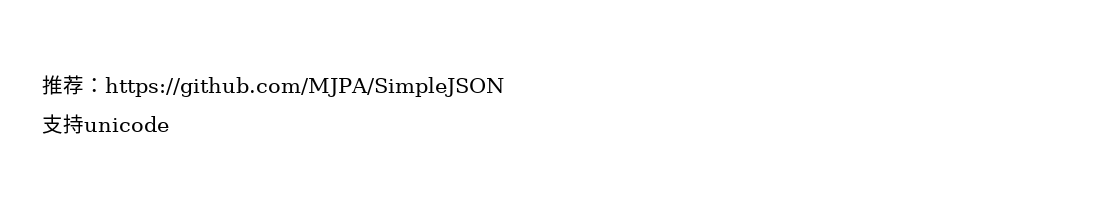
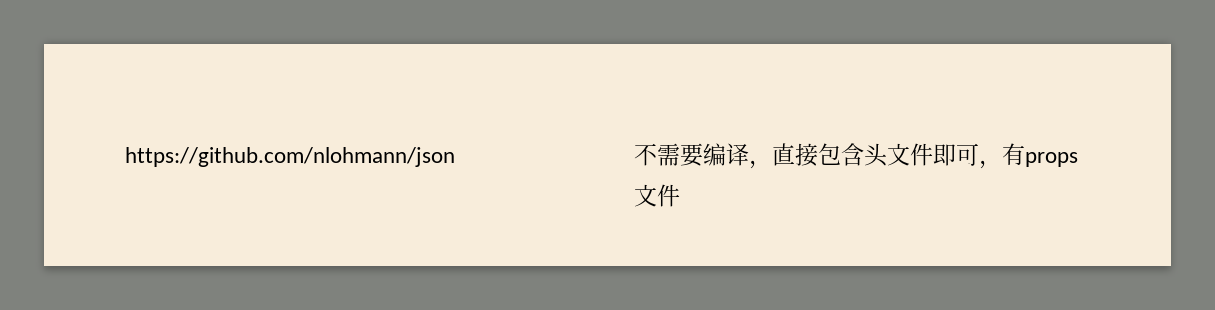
- 推荐：https://github.com/MJPA/SimpleJSON
- 支持unicode
+ https://github.com/nlohmann/json
+ 不需要编译，直接包含头文件即可，有props文件

